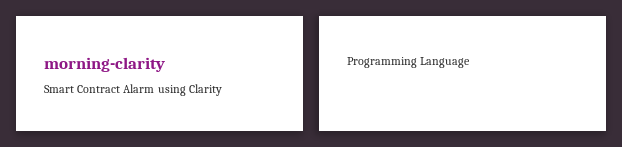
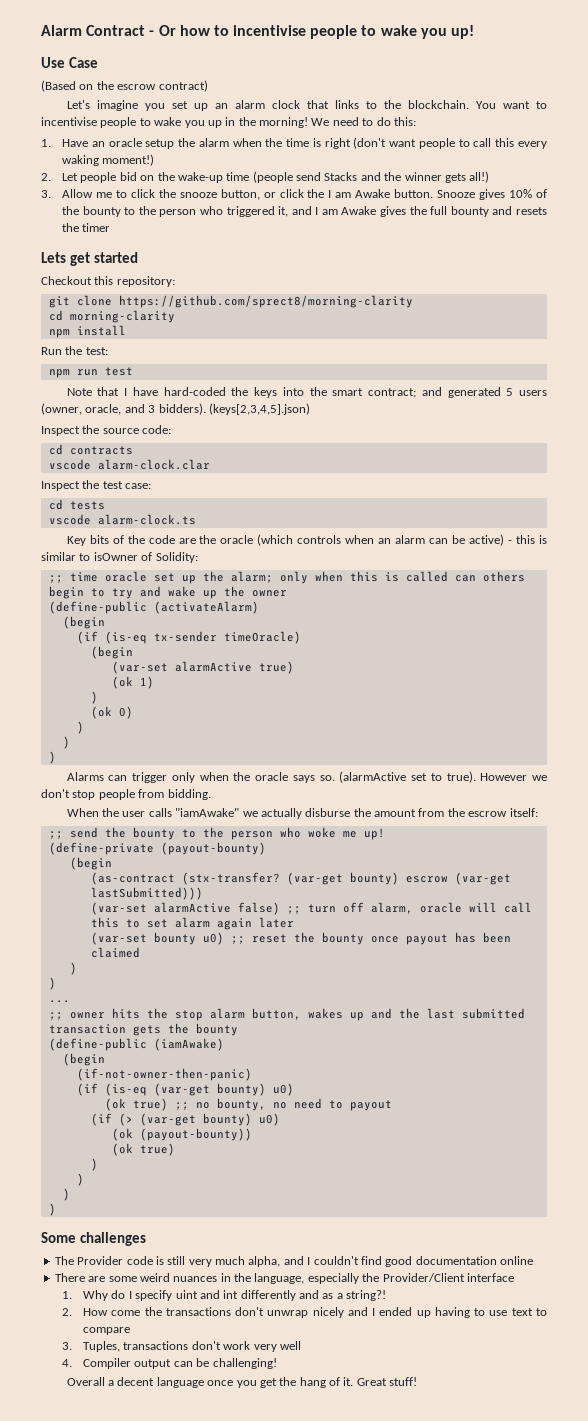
- morning-clarity
- Smart Contract Alarm using Clarity Programming Language
+ Alarm Contract - Or how to incentivise people to wake you up!
+ Use Case
+ (Based on the escrow contract)
+ Let's imagine you set up an alarm clock that links to the blockchain. You want to incentivise people to wake you up in the morning! We need to do this:
+ 1. Have an oracle setup the alarm when the time is right (don't want people to call this every waking moment!)
+ 2. Let people bid on the wake-up time (people send Stacks and the winner gets all!)
+ 3. Allow me to click the snooze button, or click the I am Awake button. Snooze gives 10% of the bounty to the person who triggered it, and I am Awake gives the full bounty and resets the timer
+ Lets get started
+ Checkout this repository:
+ git clone https://github.com/sprect8/morning-clarity
+ cd morning-clarity
+ npm install
+ Run the test:
+ npm run test
+ Note that I have hard-coded the keys into the smart contract; and generated 5 users (owner, oracle, and 3 bidders). (keys[2,3,4,5].json)
+ Inspect the source code:
+ cd contracts
+ vscode alarm-clock.clar
+ Inspect the test case:
+ cd tests
+ vscode alarm-clock.ts
+ Key bits of the code are the oracle (which controls when an alarm can be active) - this is similar to isOwner of Solidity:
+ ;; time oracle set up the alarm; only when this is called can others begin to try and wake up the owner
+ (define-public (activateAlarm)
+ (begin
+ (if (is-eq tx-sender timeOracle)
+ (begin
+ (var-set alarmActive true)
+ (ok 1)
+ )
+ (ok 0)
+ )
+ )
+ )
+ Alarms can trigger only when the oracle says so. (alarmActive set to true). However we don't stop people from bidding.
+ When the user calls "iamAwake" we actually disburse the amount from the escrow itself:
+ ;; send the bounty to the person who woke me up!
+ (define-private (payout-bounty)
+ (begin
+ (as-contract (stx-transfer? (var-get bounty) escrow (var-get lastSubmitted)))
+ (var-set alarmActive false) ;; turn off alarm, oracle will call this to set alarm again later
+ (var-set bounty u0) ;; reset the bounty once payout has been claimed
+ )
+ )
+ ...
+ ;; owner hits the stop alarm button, wakes up and the last submitted transaction gets the bounty
+ (define-public (iamAwake)
+ (begin
+ (if-not-owner-then-panic)
+ (if (is-eq (var-get bounty) u0)
+ (ok true) ;; no bounty, no need to payout
+ (if (> (var-get bounty) u0)
+ (ok (payout-bounty))
+ (ok true)
+ )
+ )
+ )
+ )
+ Some challenges
+ The Provider code is still very much alpha, and I couldn't find good documentation online
+ There are some weird nuances in the language, especially the Provider/Client interface
+ 1. Why do I specify uint and int differently and as a string?!
+ 2. How come the transactions don't unwrap nicely and I ended up having to use text to compare
+ 3. Tuples, transactions don't work very well
+ 4. Compiler output can be challenging!
+ Overall a decent language once you get the hang of it. Great stuff!

